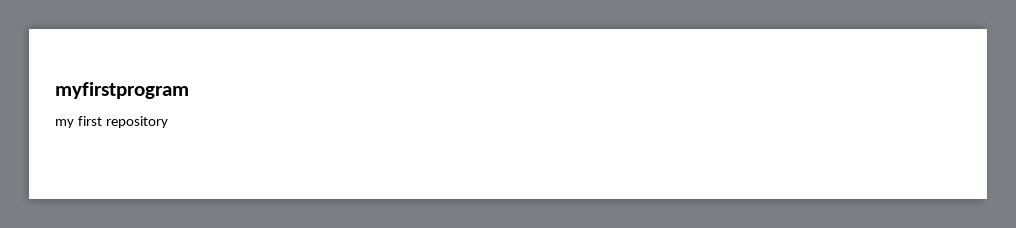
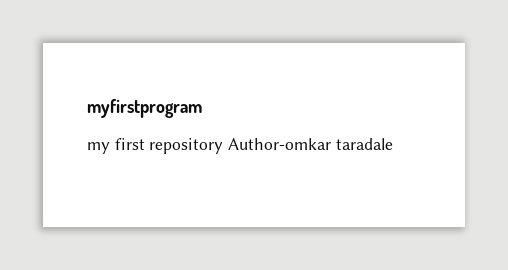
- my first repository
+ my first repository Author-omkar taradale

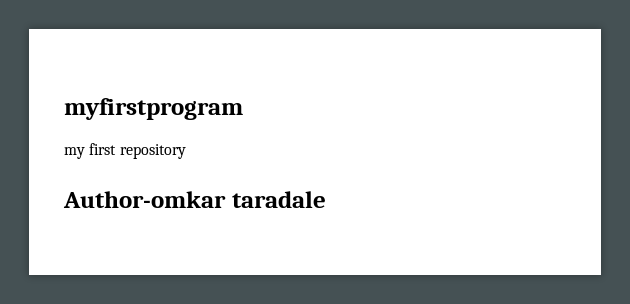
- my first repository Author-omkar taradale
+ my first repository
+ Author-omkar taradale

